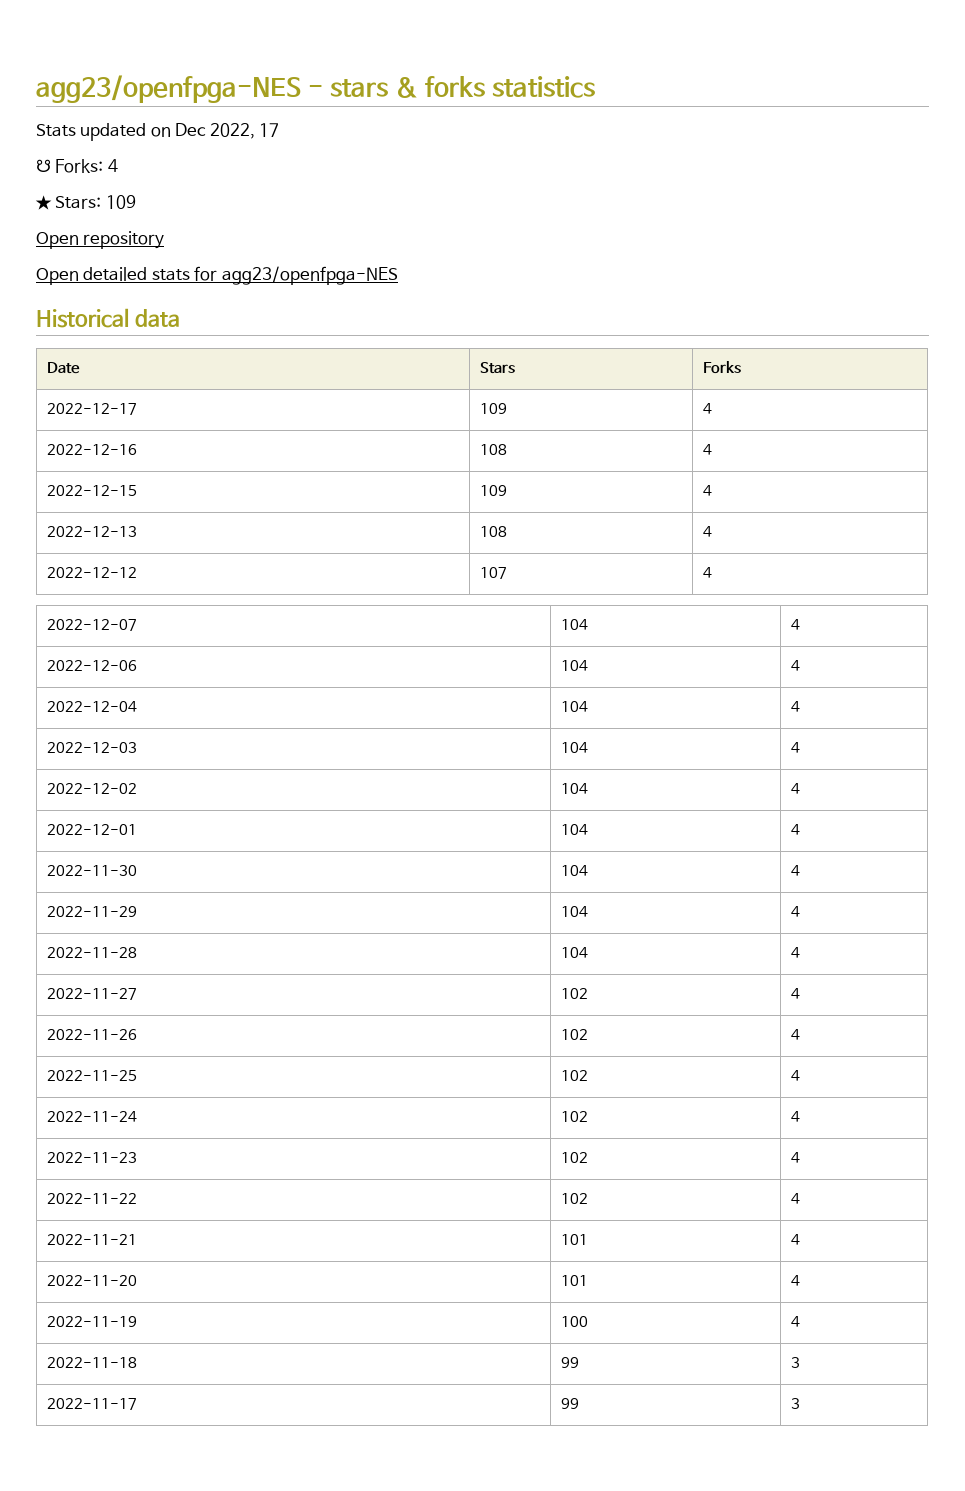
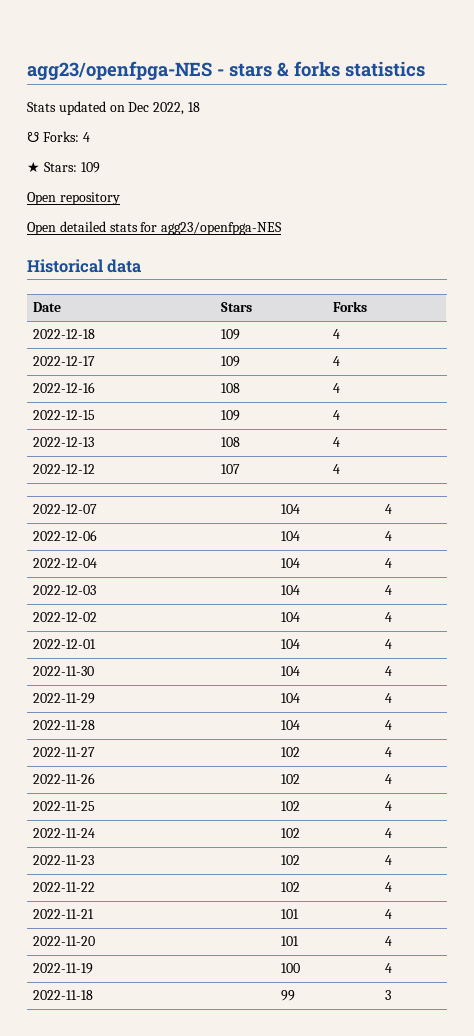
- Stats updated on Dec 2022, 17
+ Stats updated on Dec 2022, 18
+ 2022-12-18 | 109 | 4
- 2022-11-17 | 99 | 3

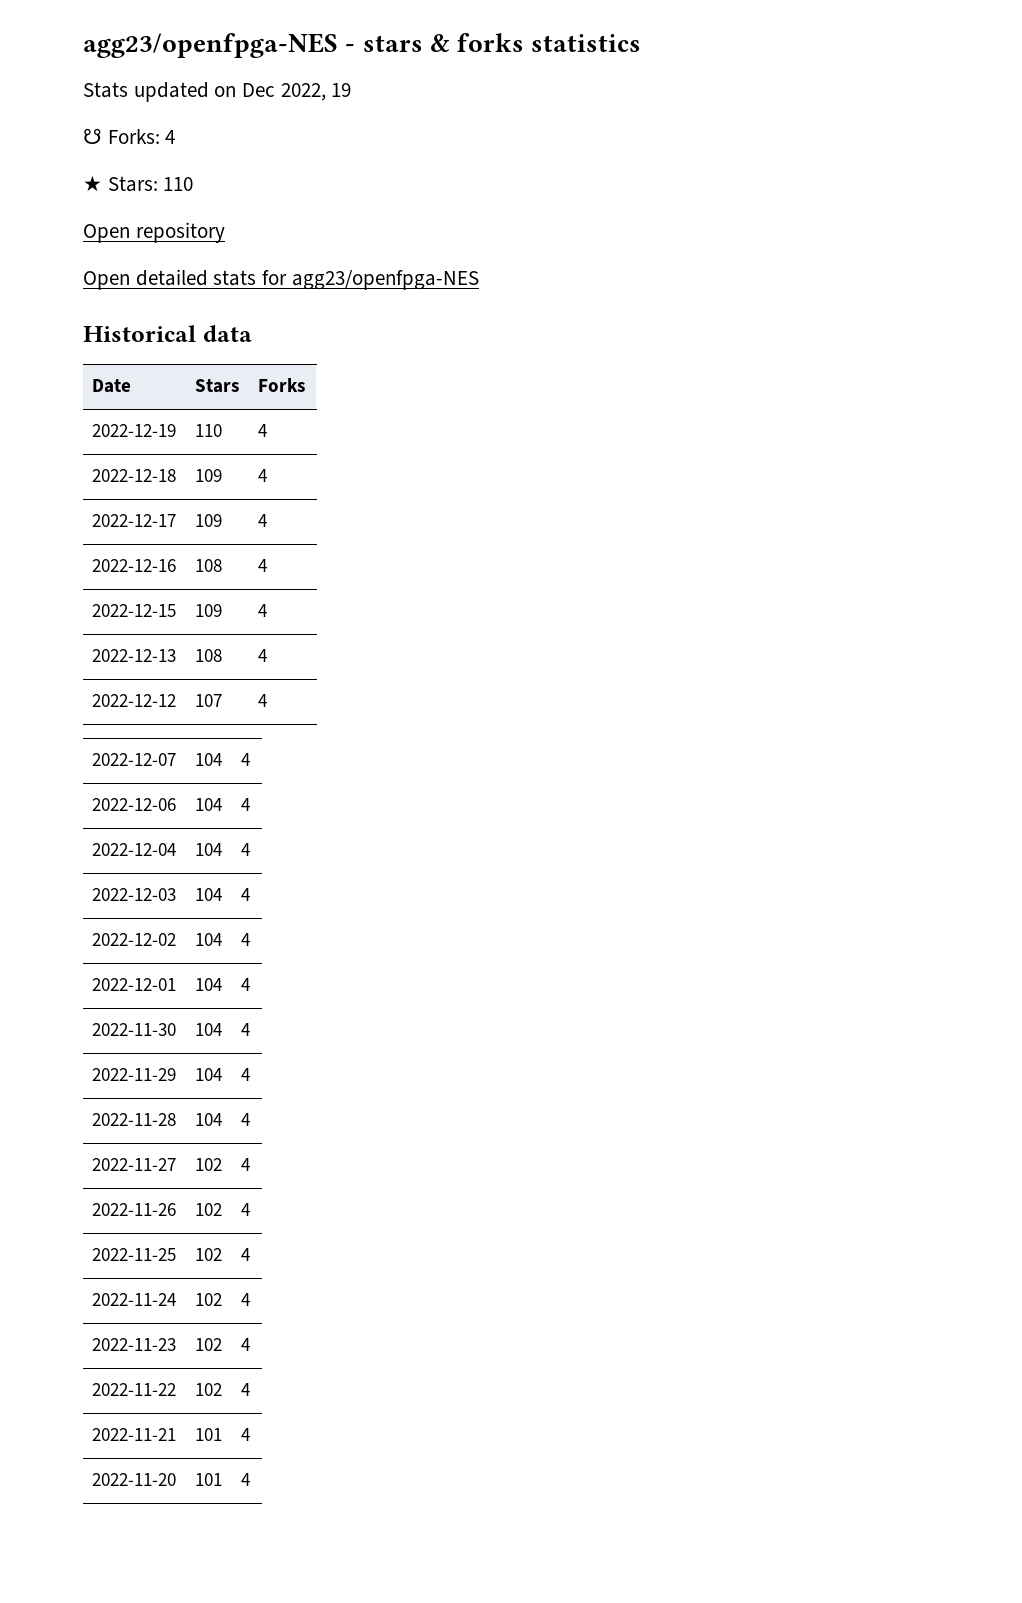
- Stats updated on Dec 2022, 18
+ Stats updated on Dec 2022, 19
- ★ Stars: 109
+ ★ Stars: 110
+ 2022-12-19 | 110 | 4
- 2022-11-19 | 100 | 4
- 2022-11-18 | 99 | 3

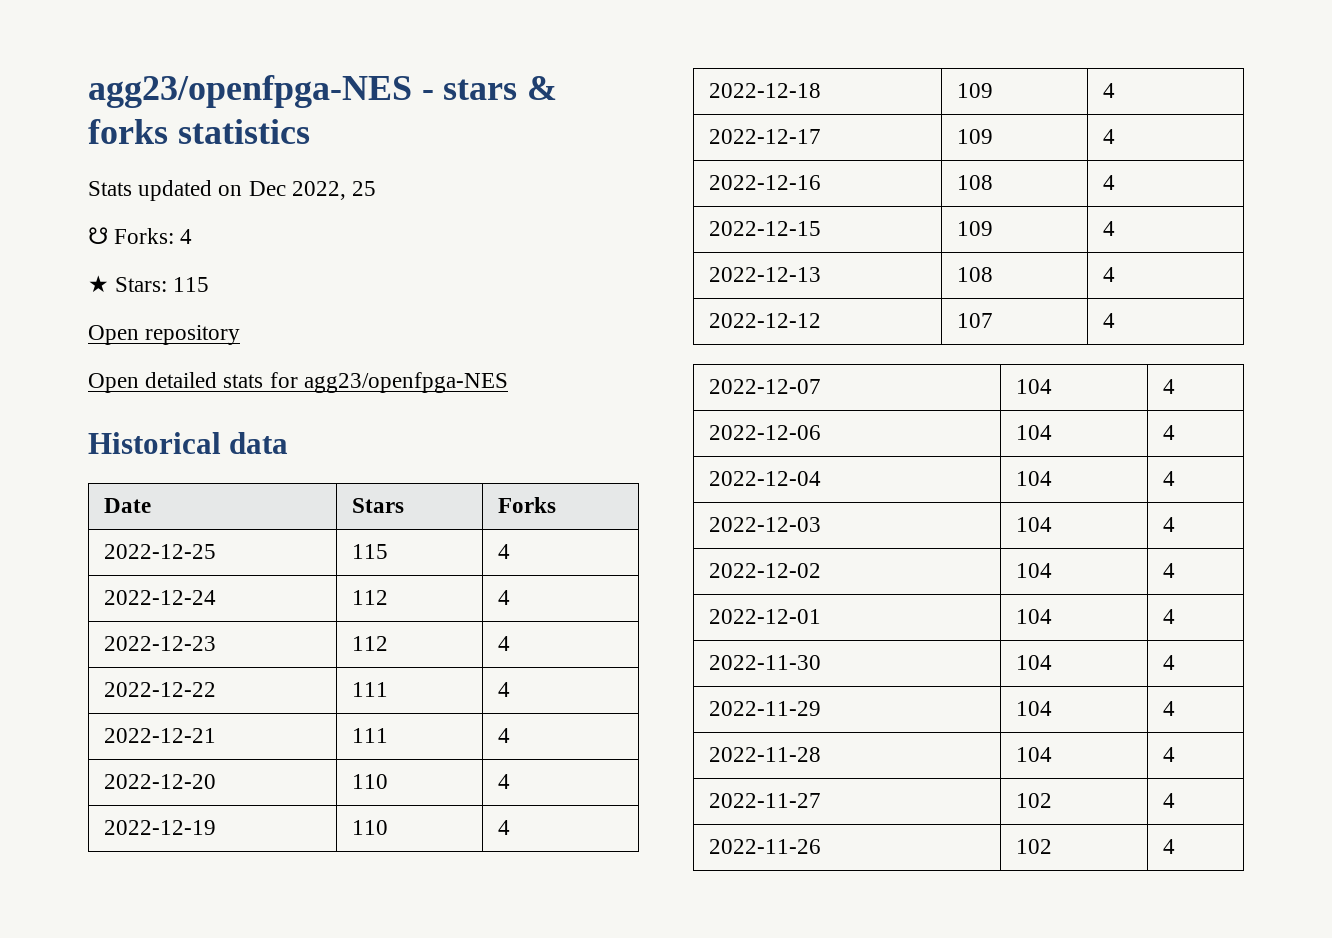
- Stats updated on Dec 2022, 19
+ Stats updated on Dec 2022, 25
- ★ Stars: 110
+ ★ Stars: 115
+ 2022-12-25 | 115 | 4
+ 2022-12-24 | 112 | 4
+ 2022-12-23 | 112 | 4
+ 2022-12-22 | 111 | 4
+ 2022-12-21 | 111 | 4
+ 2022-12-20 | 110 | 4
- 2022-11-25 | 102 | 4
- 2022-11-24 | 102 | 4
- 2022-11-23 | 102 | 4
- 2022-11-22 | 102 | 4
- 2022-11-21 | 101 | 4
- 2022-11-20 | 101 | 4

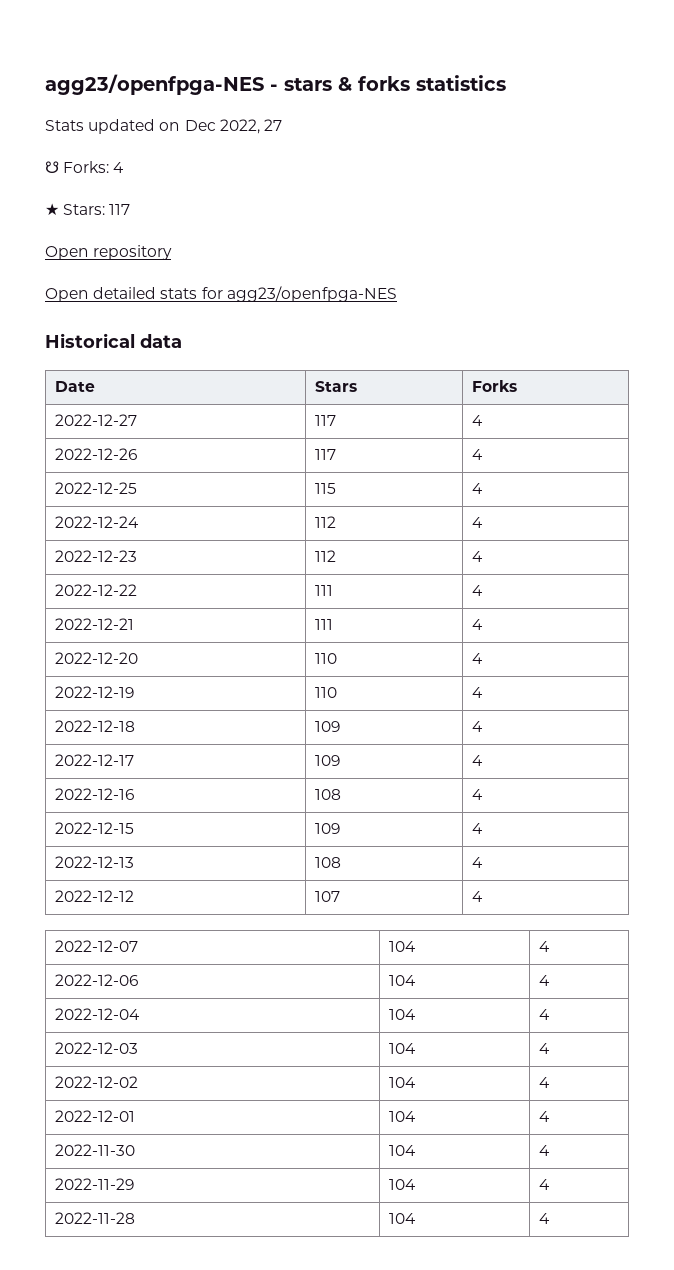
- Stats updated on Dec 2022, 25
+ Stats updated on Dec 2022, 27
- ★ Stars: 115
+ ★ Stars: 117
+ 2022-12-27 | 117 | 4
+ 2022-12-26 | 117 | 4
- 2022-11-27 | 102 | 4
- 2022-11-26 | 102 | 4

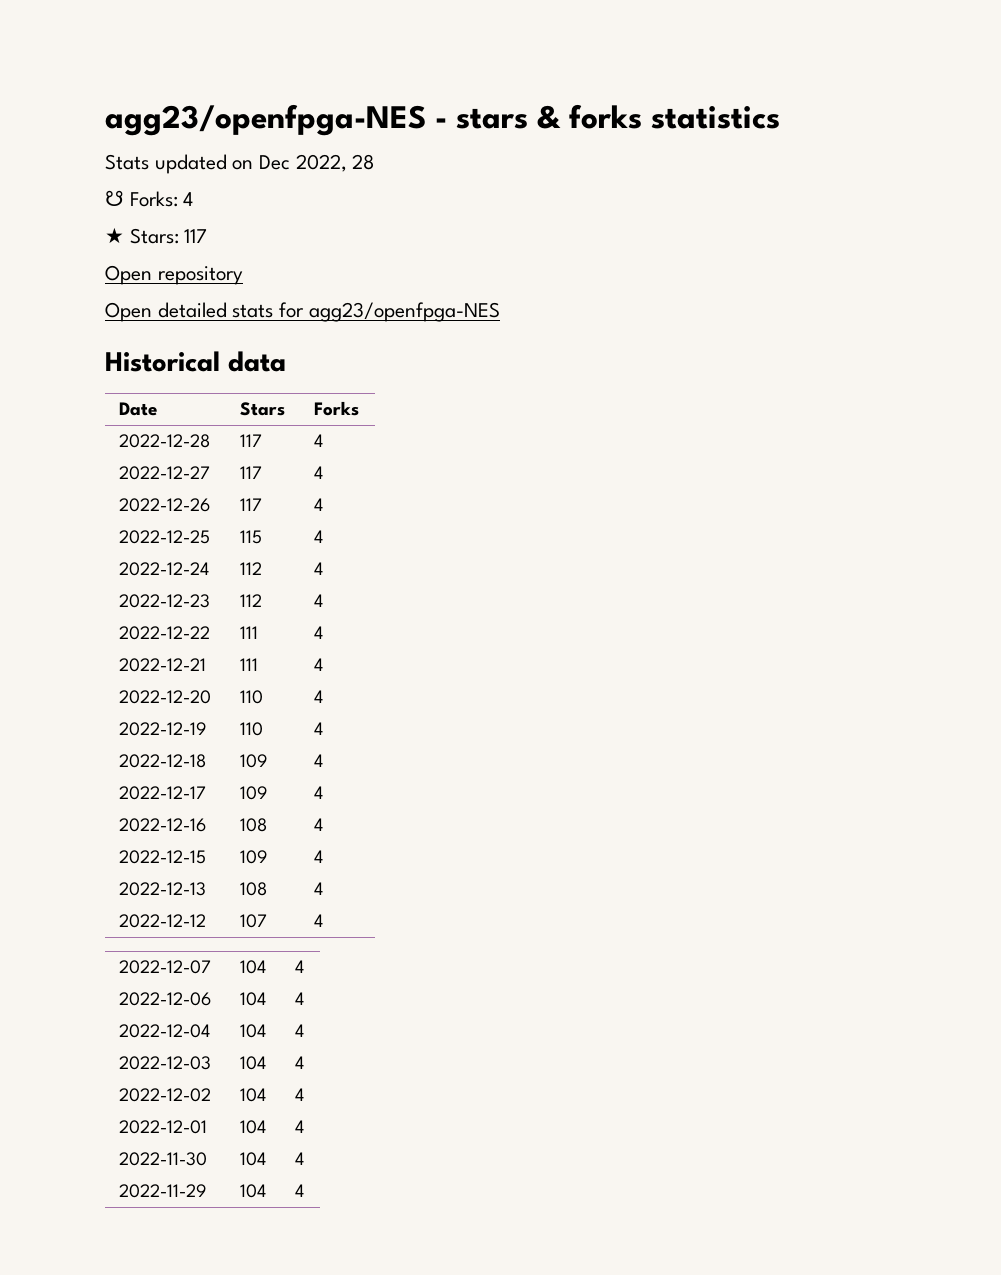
- Stats updated on Dec 2022, 27
+ Stats updated on Dec 2022, 28
+ 2022-12-28 | 117 | 4
- 2022-11-28 | 104 | 4

